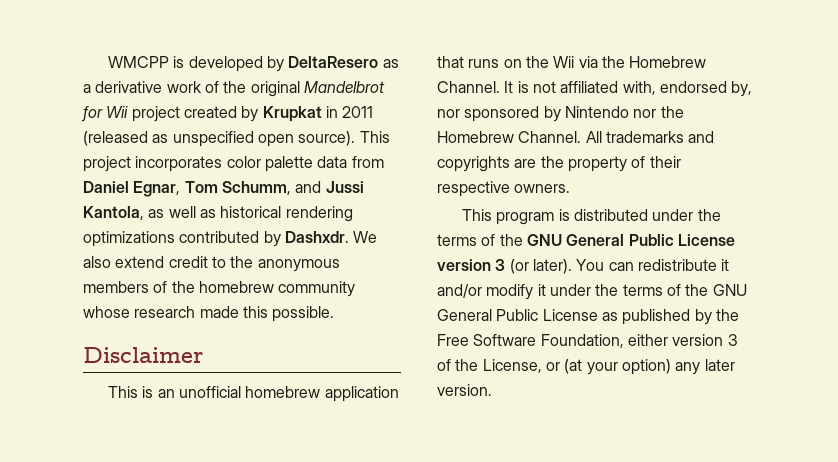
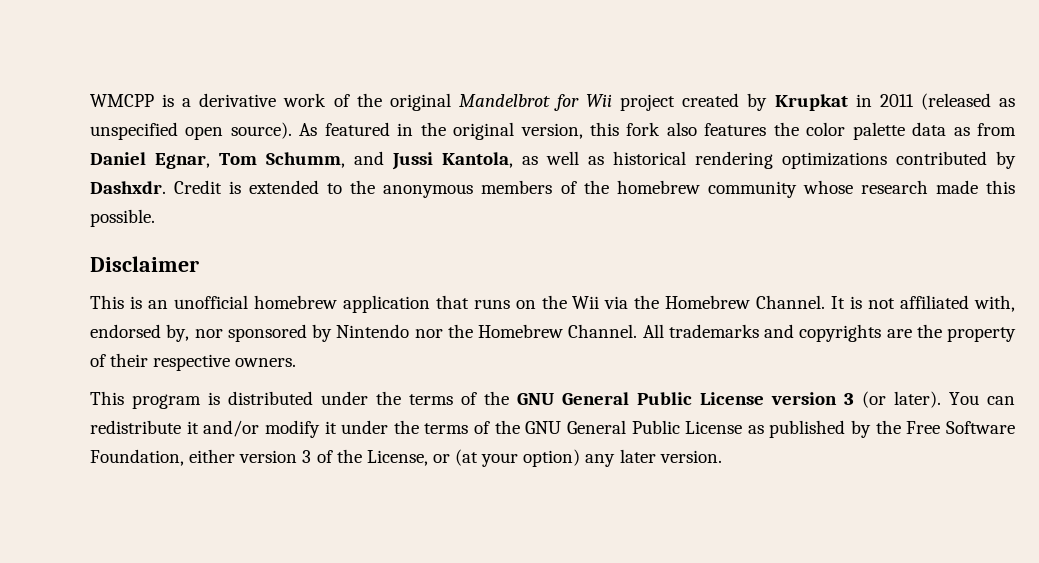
- WMCPP is developed by DeltaResero as a derivative work of the original Mandelbrot for Wii project created by Krupkat in 2011 (released as unspecified open source).
+ WMCPP is a derivative work of the original Mandelbrot for Wii project created by Krupkat in 2011 (released as unspecified open source).
- This project incorporates color palette data from Daniel Egnar, Tom Schumm, and Jussi Kantola, as well as historical rendering optimizations contributed by Dashxdr.
+ As featured in the original version, this fork also features the color palette data as from Daniel Egnar, Tom Schumm, and Jussi Kantola, as well as historical rendering optimizations contributed by Dashxdr.
- We also extend credit to the anonymous members of the homebrew community whose research made this possible.
+ Credit is extended to the anonymous members of the homebrew community whose research made this possible.

